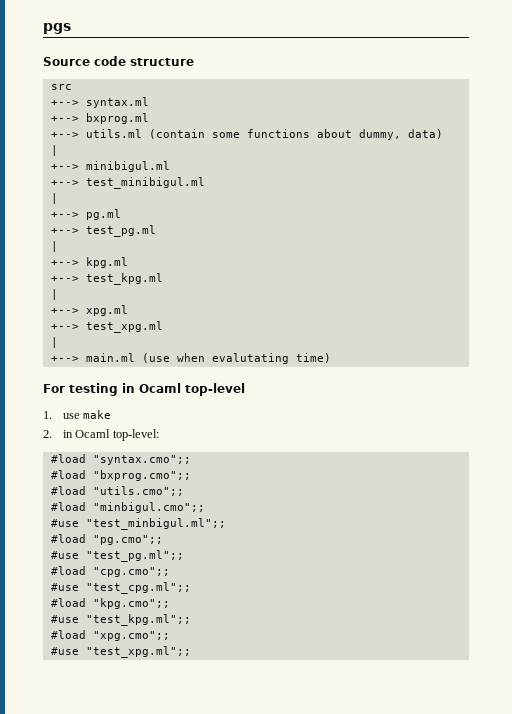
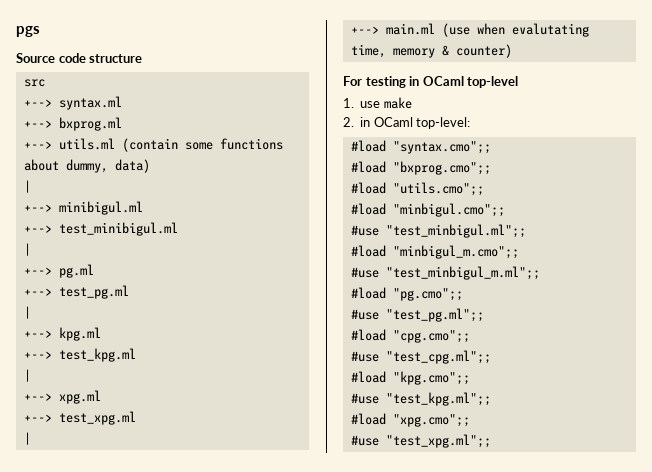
- +--> main.ml (use when evalutating time)
+ +--> main.ml (use when evalutating time, memory & counter)
- For testing in Ocaml top-level
+ For testing in OCaml top-level
- 2. in Ocaml top-level:
+ 2. in OCaml top-level:
+ #load "minbigul_m.cmo";;
+ #use "test_minbigul_m.ml";;

